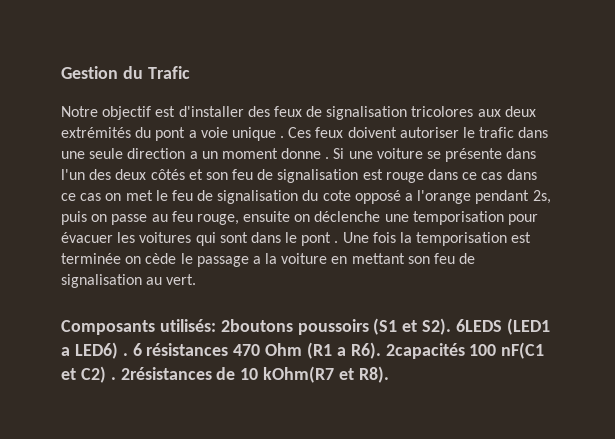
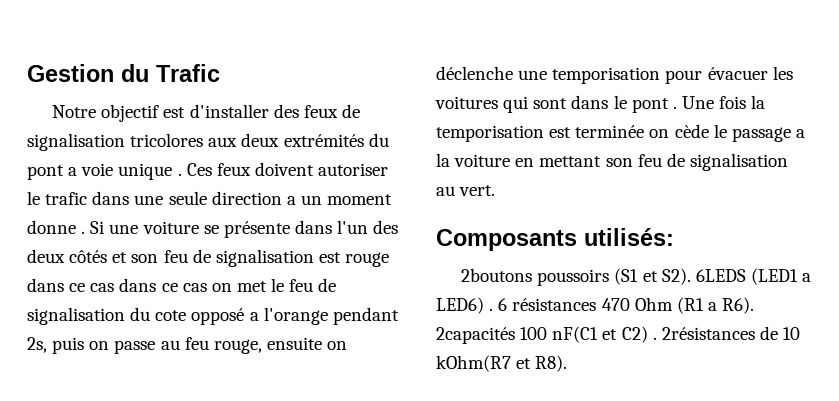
- Composants utilisés: 2boutons poussoirs (S1 et S2). 6LEDS (LED1 a LED6) .
+ Composants utilisés:
+ 2boutons poussoirs (S1 et S2). 6LEDS (LED1 a LED6) .

